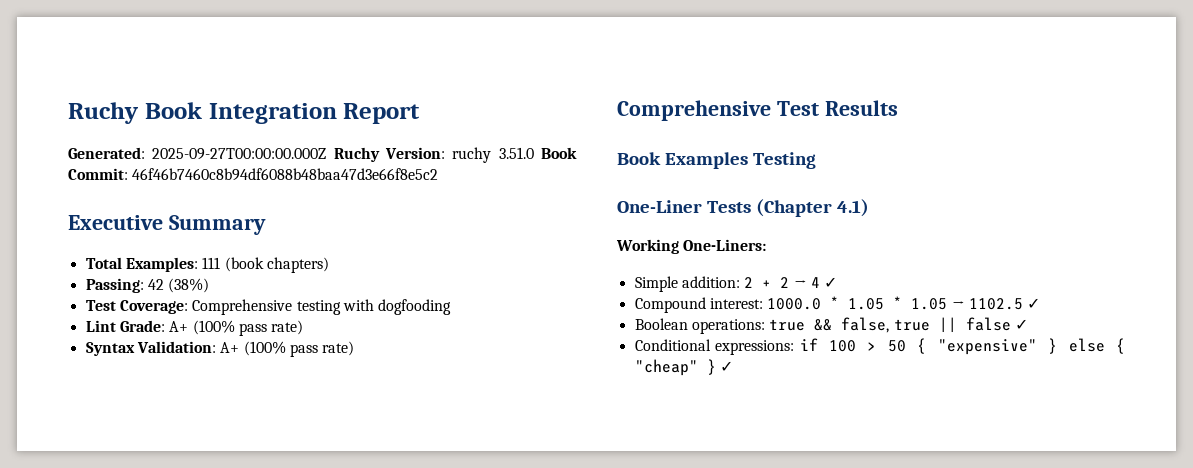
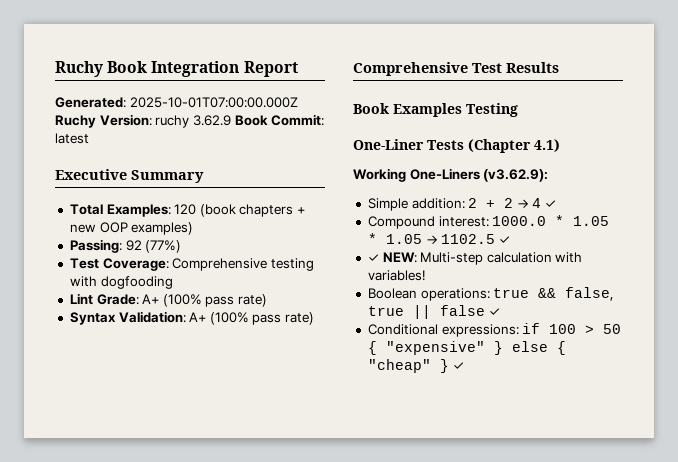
- Generated: 2025-09-27T00:00:00.000Z Ruchy Version: ruchy 3.51.0 Book Commit: 46f46b7460c8b94df6088b48baa47d3e66f8e5c2
+ Generated: 2025-10-01T07:00:00.000Z Ruchy Version: ruchy 3.62.9 Book Commit: latest
- Total Examples: 111 (book chapters)
+ Total Examples: 120 (book chapters + new OOP examples)
- Passing: 42 (38%)
+ Passing: 92 (77%)
- Working One-Liners:
+ Working One-Liners (v3.62.9):
+ ✓ NEW: Multi-step calculation with variables!

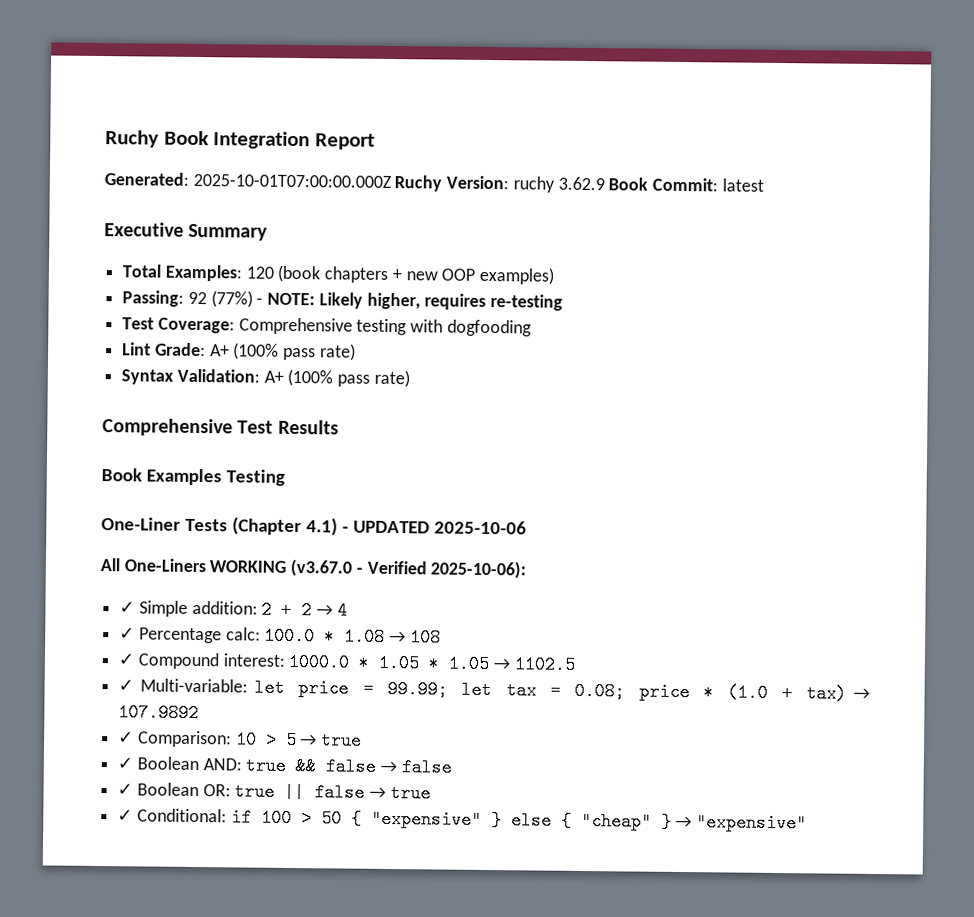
- Passing: 92 (77%)
+ Passing: 92 (77%) - NOTE: Likely higher, requires re-testing
- One-Liner Tests (Chapter 4.1)
- Working One-Liners (v3.62.9):
- Simple addition: 2 + 2 → 4 ✓
- Compound interest: 1000.0 * 1.05 * 1.05 → 1102.5 ✓
- ✓ NEW: Multi-step calculation with variables!
- Boolean operations: true && false, true || false ✓
- Conditional expressions: if 100 > 50 { "expensive" } else { "cheap" } ✓
+ One-Liner Tests (Chapter 4.1) - UPDATED 2025-10-06
+ All One-Liners WORKING (v3.67.0 - Verified 2025-10-06):
+ ✓ Simple addition: 2 + 2 → 4
+ ✓ Percentage calc: 100.0 * 1.08 → 108
+ ✓ Compound interest: 1000.0 * 1.05 * 1.05 → 1102.5
+ ✓ Multi-variable: let price = 99.99; let tax = 0.08; price * (1.0 + tax) → 107.9892
+ ✓ Comparison: 10 > 5 → true
+ ✓ Boolean AND: true && false → false
+ ✓ Boolean OR: true || false → true
+ ✓ Conditional: if 100 > 50 { "expensive" } else { "cheap" } → "expensive"

